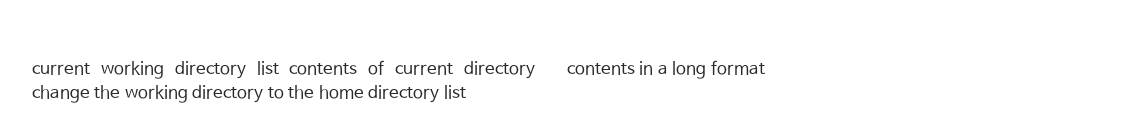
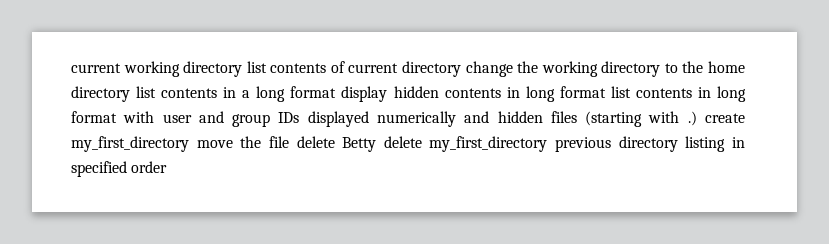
- current working directory list contents of current directory change the working directory to the home directory list contents in a long format
+ current working directory list contents of current directory change the working directory to the home directory list contents in a long format display hidden contents in long format list contents in long format with user and group IDs displayed numerically and hidden files (starting with .) create my_first_directory move the file delete Betty delete my_first_directory previous directory listing in specified order

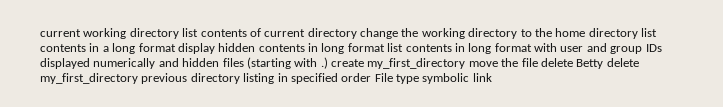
- current working directory list contents of current directory change the working directory to the home directory list contents in a long format display hidden contents in long format list contents in long format with user and group IDs displayed numerically and hidden files (starting with .) create my_first_directory move the file delete Betty delete my_first_directory previous directory listing in specified order
+ current working directory list contents of current directory change the working directory to the home directory list contents in a long format display hidden contents in long format list contents in long format with user and group IDs displayed numerically and hidden files (starting with .) create my_first_directory move the file delete Betty delete my_first_directory previous directory listing in specified order File type symbolic link

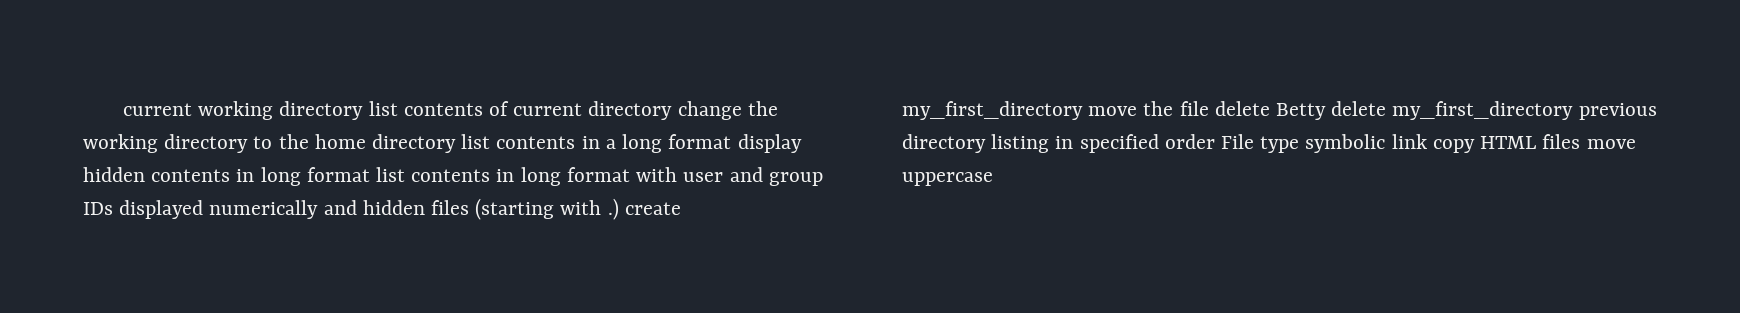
- current working directory list contents of current directory change the working directory to the home directory list contents in a long format display hidden contents in long format list contents in long format with user and group IDs displayed numerically and hidden files (starting with .) create my_first_directory move the file delete Betty delete my_first_directory previous directory listing in specified order File type symbolic link
+ current working directory list contents of current directory change the working directory to the home directory list contents in a long format display hidden contents in long format list contents in long format with user and group IDs displayed numerically and hidden files (starting with .) create my_first_directory move the file delete Betty delete my_first_directory previous directory listing in specified order File type symbolic link copy HTML files move uppercase

